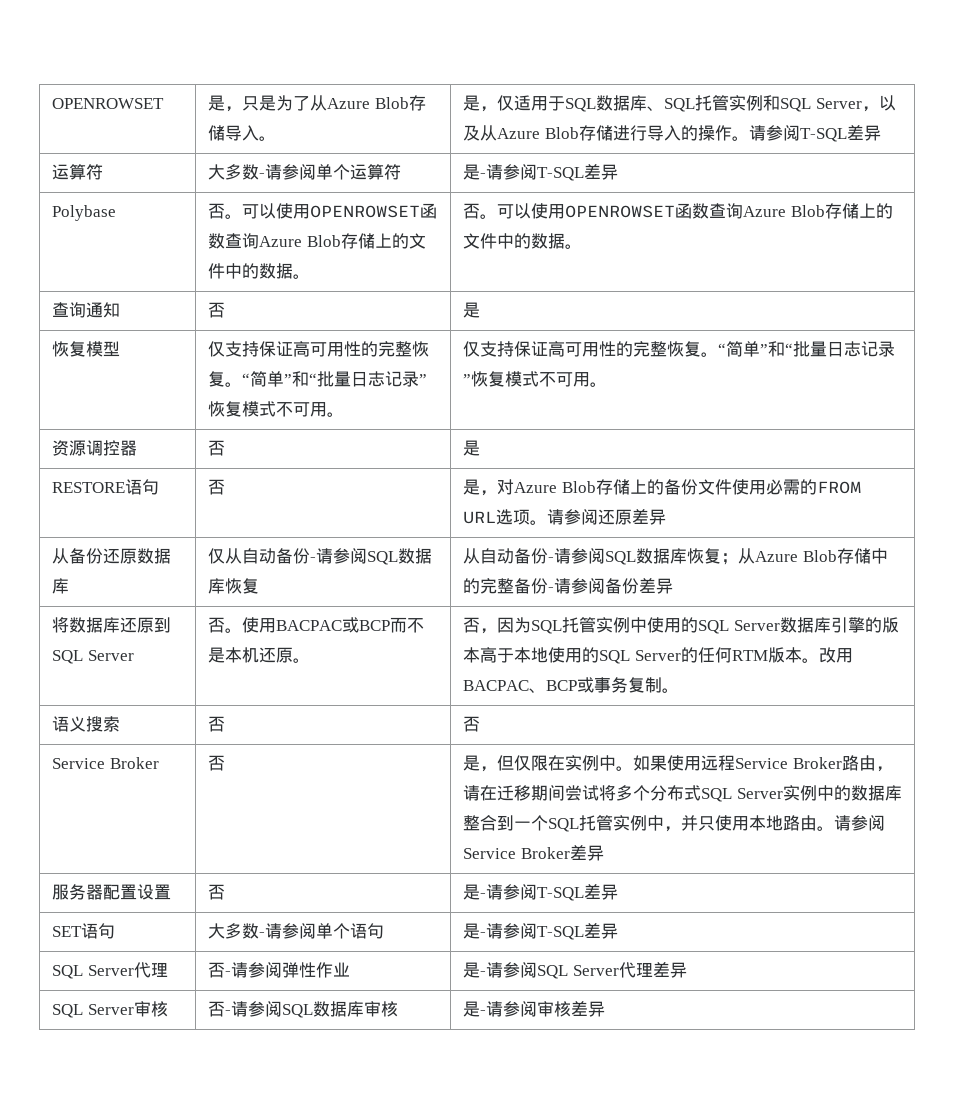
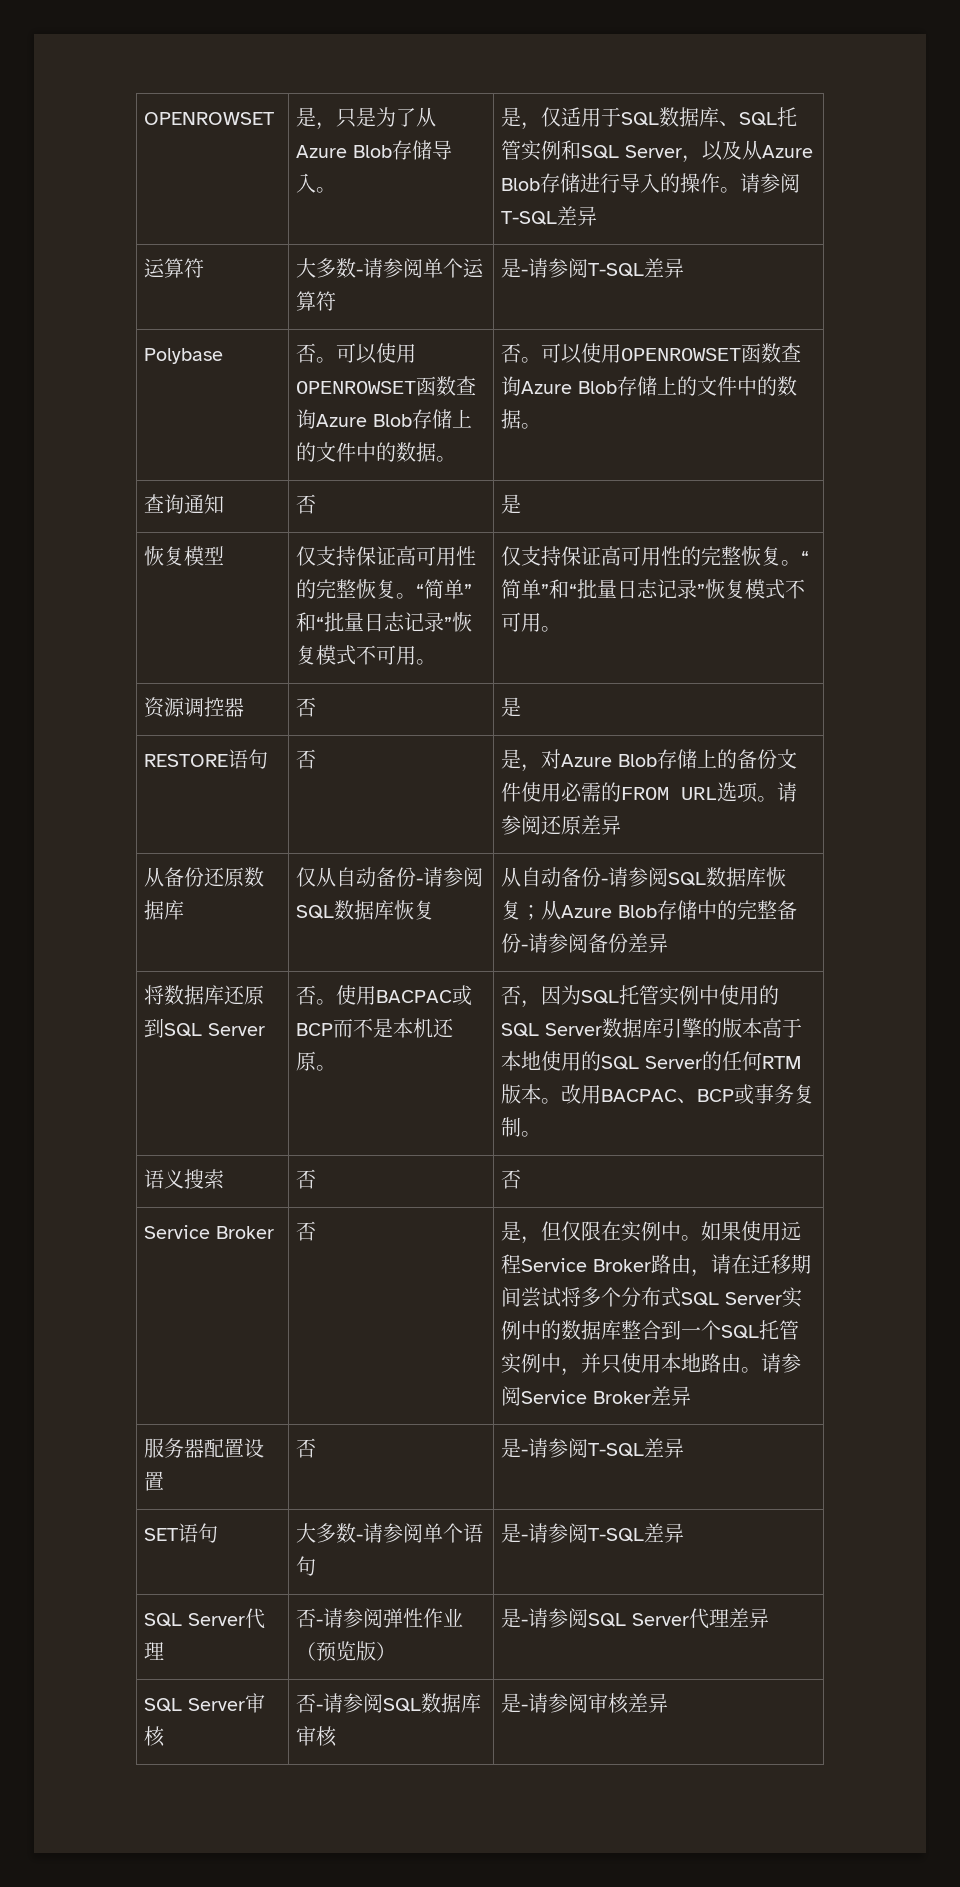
- SQL Server代理 | 否-请参阅弹性作业 | 是-请参阅SQL Server代理差异
+ SQL Server代理 | 否-请参阅弹性作业（预览版） | 是-请参阅SQL Server代理差异

